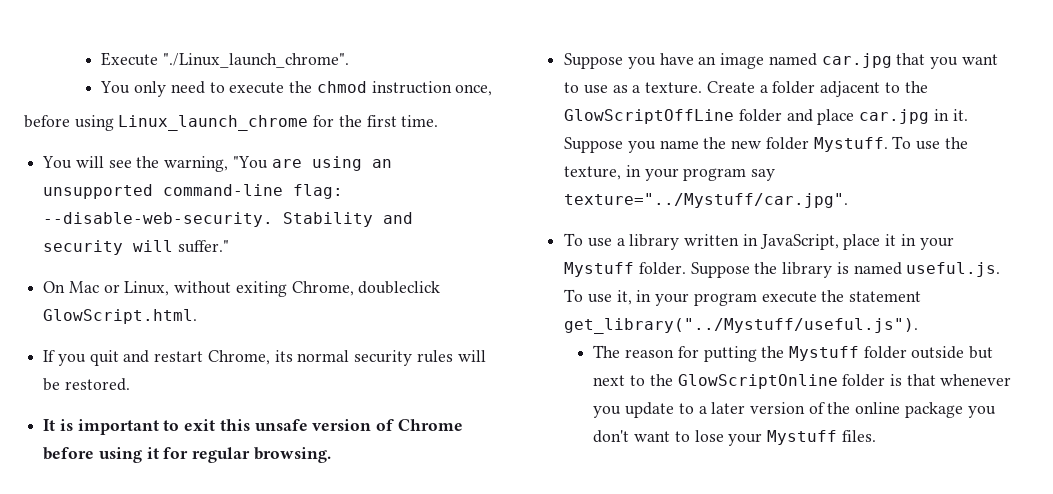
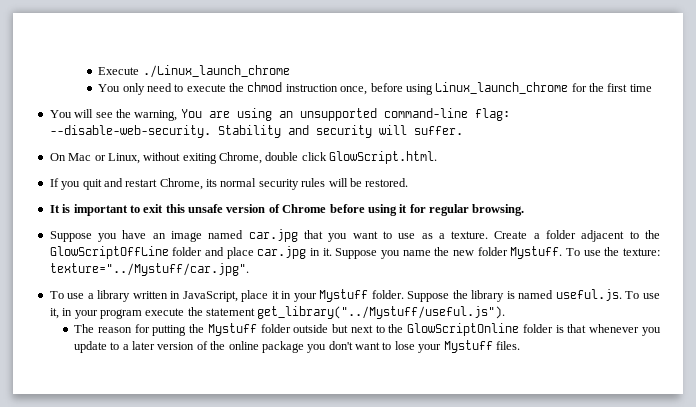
- Execute "./Linux_launch_chrome".
+ Execute ./Linux_launch_chrome
- You only need to execute the chmod instruction once,
- before using Linux_launch_chrome for the first time.
+ You only need to execute the chmod instruction once, before using Linux_launch_chrome for the first time
- You will see the warning, "You are using an unsupported command-line flag: --disable-web-security.
+ You will see the warning, You are using an unsupported command-line flag: --disable-web-security.
- Stability and security will suffer."
+ Stability and security will suffer.
- On Mac or Linux, without exiting Chrome, doubleclick GlowScript.html.
+ On Mac or Linux, without exiting Chrome, double click GlowScript.html.
- To use the texture, in your program say texture="../Mystuff/car.jpg".
+ To use the texture: texture="../Mystuff/car.jpg".

